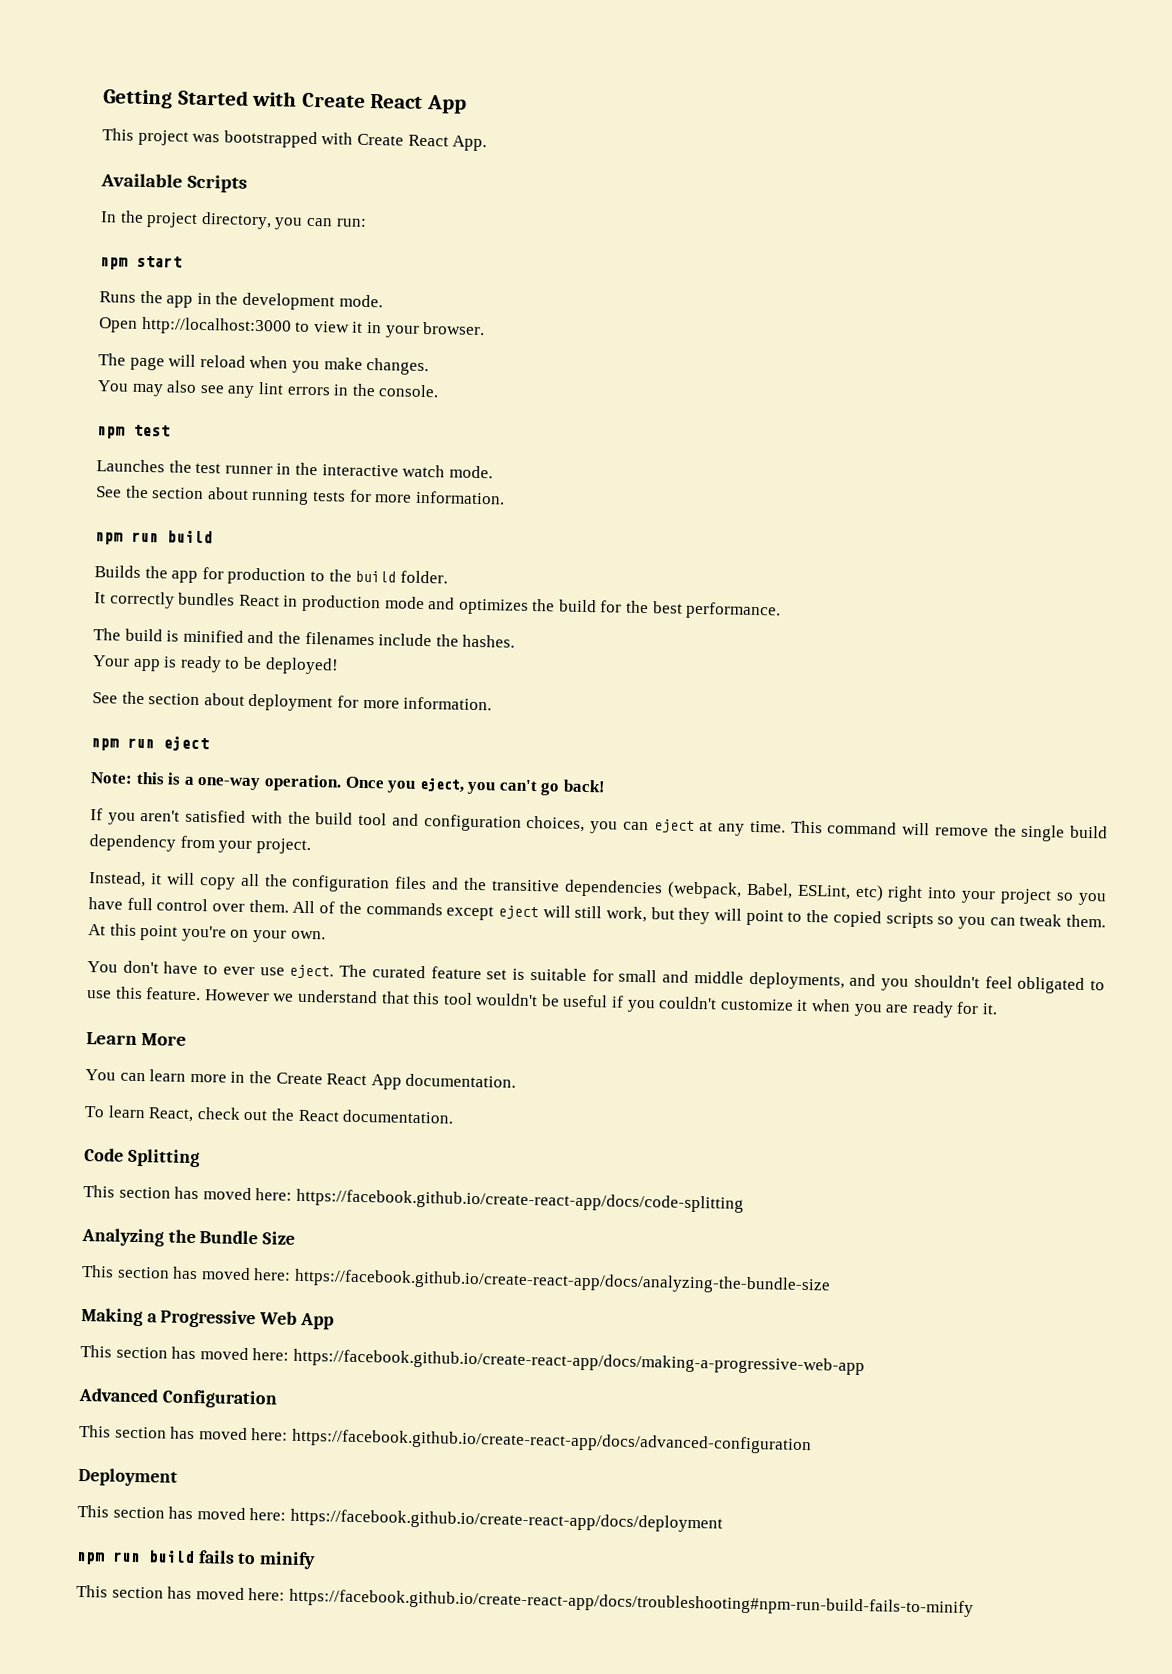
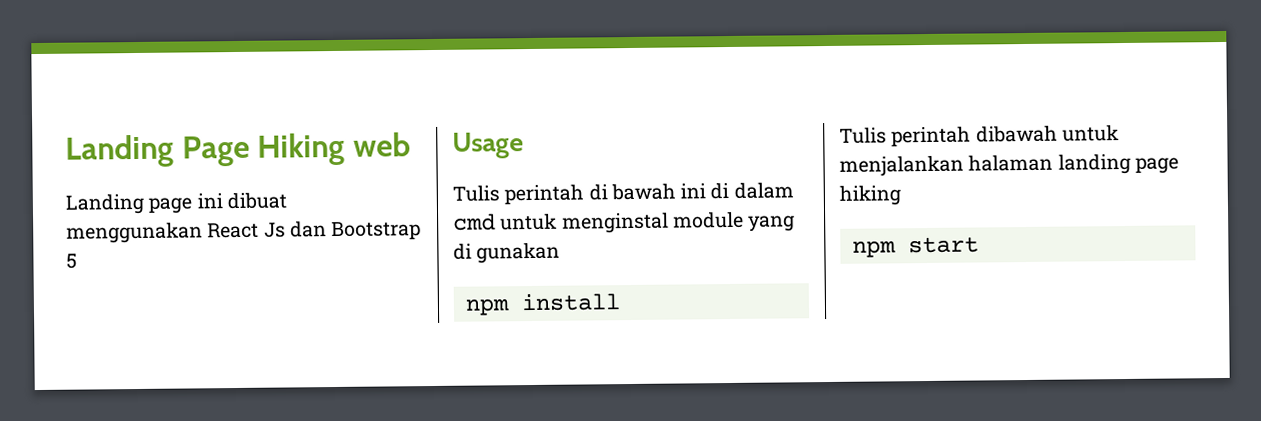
- Getting Started with Create React App
- This project was bootstrapped with Create React App.
- Available Scripts
- In the project directory, you can run:
+ Landing Page Hiking web
+ Landing page ini dibuat menggunakan React Js dan Bootstrap 5
+ Usage
+ Tulis perintah di bawah ini di dalam cmd untuk menginstal module yang di gunakan
+ npm install
+ Tulis perintah dibawah untuk menjalankan halaman landing page hiking
  npm start
- Runs the app in the development mode.
- Open http://localhost:3000 to view it in your browser.
- The page will reload when you make changes.
- You may also see any lint errors in the console.
- npm test
- Launches the test runner in the interactive watch mode.
- See the section about running tests for more information.
- npm run build
- Builds the app for production to the build folder.
- It correctly bundles React in production mode and optimizes the build for the best performance.
- The build is minified and the filenames include the hashes.
- Your app is ready to be deployed!
- See the section about deployment for more information.
- npm run eject
- Note: this is a one-way operation. Once you eject, you can't go back!
- If you aren't satisfied with the build tool and configuration choices, you can eject at any time. This command will remove the single build dependency from your project.
- Instead, it will copy all the configuration files and the transitive dependencies (webpack, Babel, ESLint, etc) right into your project so you have full control over them. All of the commands except eject will still work, but they will point to the copied scripts so you can tweak them. At this point you're on your own.
- You don't have to ever use eject. The curated feature set is suitable for small and middle deployments, and you shouldn't feel obligated to use this feature. However we understand that this tool wouldn't be useful if you couldn't customize it when you are ready for it.
- Learn More
- You can learn more in the Create React App documentation.
- To learn React, check out the React documentation.
- Code Splitting
- This section has moved here: https://facebook.github.io/create-react-app/docs/code-splitting
- Analyzing the Bundle Size
- This section has moved here: https://facebook.github.io/create-react-app/docs/analyzing-the-bundle-size
- Making a Progressive Web App
- This section has moved here: https://facebook.github.io/create-react-app/docs/making-a-progressive-web-app
- Advanced Configuration
- This section has moved here: https://facebook.github.io/create-react-app/docs/advanced-configuration
- Deployment
- This section has moved here: https://facebook.github.io/create-react-app/docs/deployment
- npm run build fails to minify
- This section has moved here: https://facebook.github.io/create-react-app/docs/troubleshooting#npm-run-build-fails-to-minify

